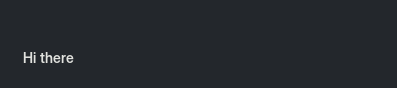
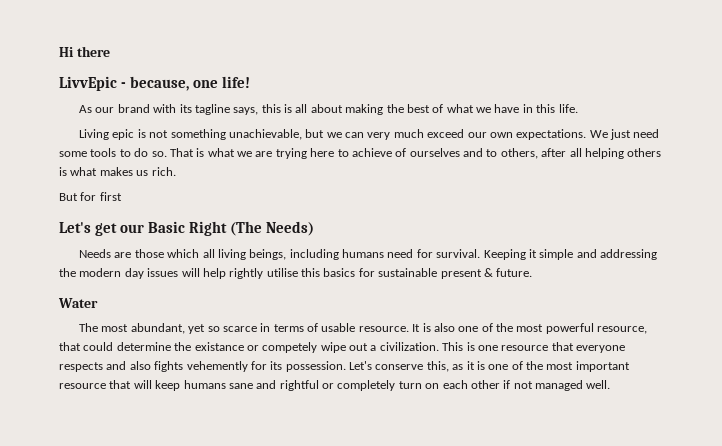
+ LivvEpic - because, one life!
+ As our brand with its tagline says, this is all about making the best of what we have in this life.
+ Living epic is not something unachievable, but we can very much exceed our own expectations. We just need some tools to do so. That is what we are trying here to achieve of ourselves and to others, after all helping others is what makes us rich.
+ But for first
+ Let's get our Basic Right (The Needs)
+ Needs are those which all living beings, including humans need for survival. Keeping it simple and addressing the modern day issues will help rightly utilise this basics for sustainable present & future.
+ Water
+ The most abundant, yet so scarce in terms of usable resource. It is also one of the most powerful resource, that could determine the existance or competely wipe out a civilization. This is one resource that everyone respects and also fights vehemently for its possession. Let's conserve this, as it is one of the most important resource that will keep humans sane and rightful or completely turn on each other if not managed well.

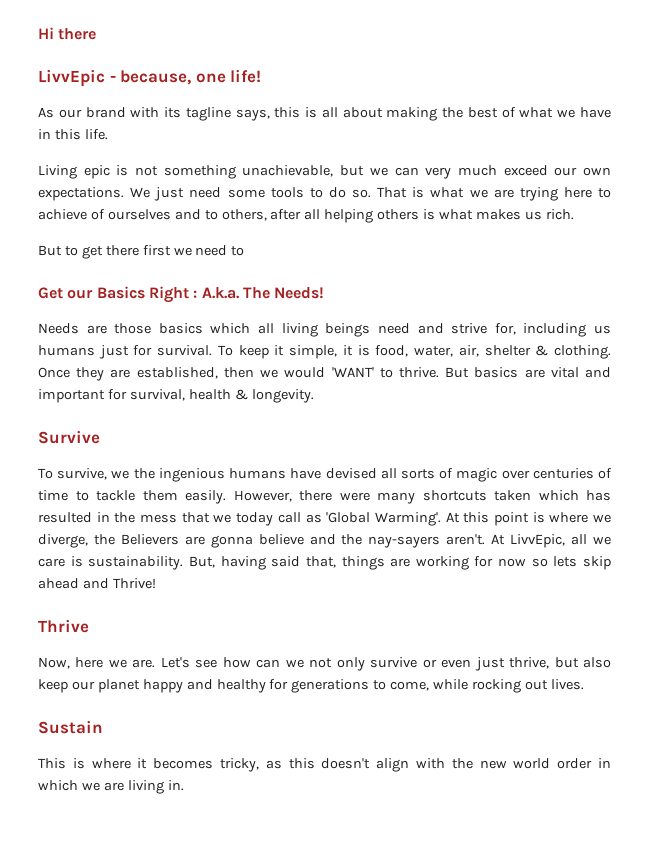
- But for first
- Let's get our Basic Right (The Needs)
+ But to get there first we need to
+ Get our Basics Right : A.k.a. The Needs!
- Needs are those which all living beings, including humans need for survival. Keeping it simple and addressing the modern day issues will help rightly utilise this basics for sustainable present & future.
- Water
- The most abundant, yet so scarce in terms of usable resource. It is also one of the most powerful resource, that could determine the existance or competely wipe out a civilization. This is one resource that everyone respects and also fights vehemently for its possession. Let's conserve this, as it is one of the most important resource that will keep humans sane and rightful or completely turn on each other if not managed well.
+ Needs are those basics which all living beings need and strive for, including us humans just for survival. To keep it simple, it is food, water, air, shelter & clothing. Once they are established, then we would 'WANT' to thrive. But basics are vital and important for survival, health & longevity.
+ Survive
+ To survive, we the ingenious humans have devised all sorts of magic over centuries of time to tackle them easily. However, there were many shortcuts taken which has resulted in the mess that we today call as 'Global Warming'. At this point is where we diverge, the Believers are gonna believe and the nay-sayers aren't. At LivvEpic, all we care is sustainability. But, having said that, things are working for now so lets skip ahead and Thrive!
+ Thrive
+ Now, here we are. Let's see how can we not only survive or even just thrive, but also keep our planet happy and healthy for generations to come, while rocking out lives.
+ Sustain
+ This is where it becomes tricky, as this doesn't align with the new world order in which we are living in.

